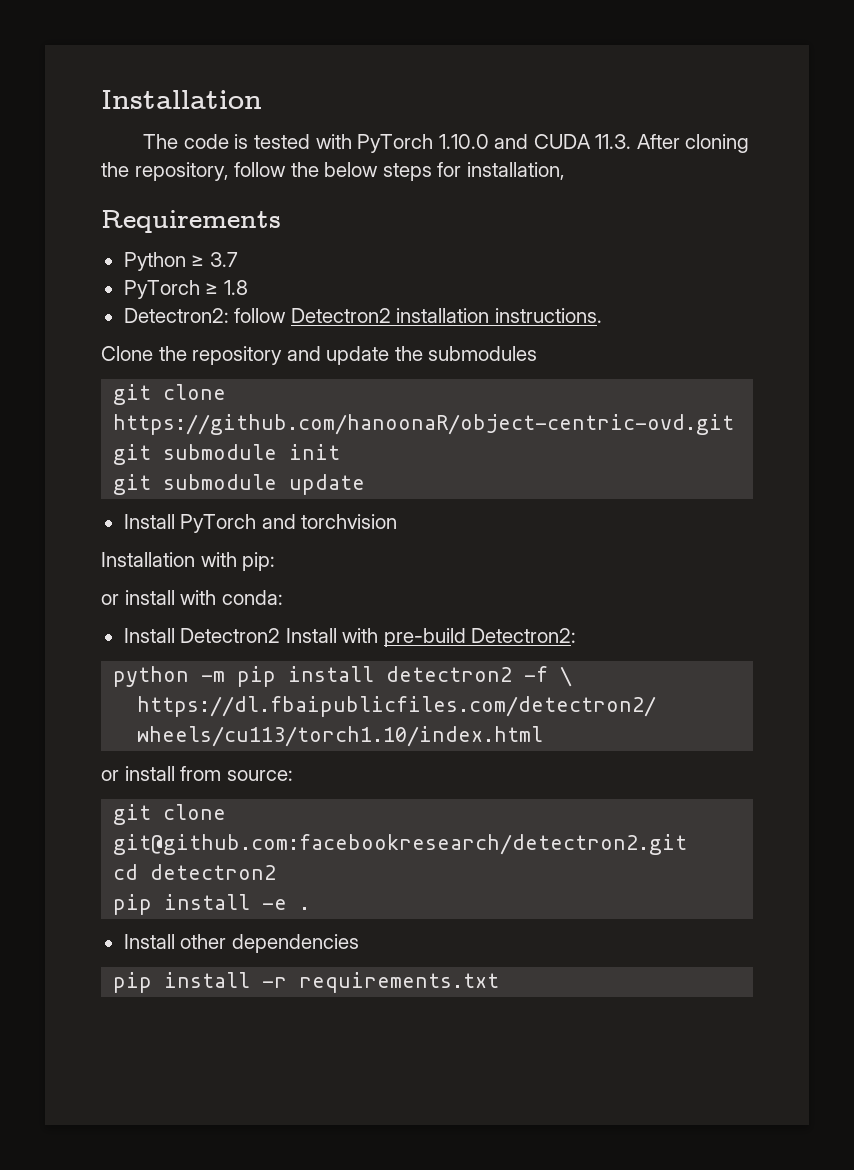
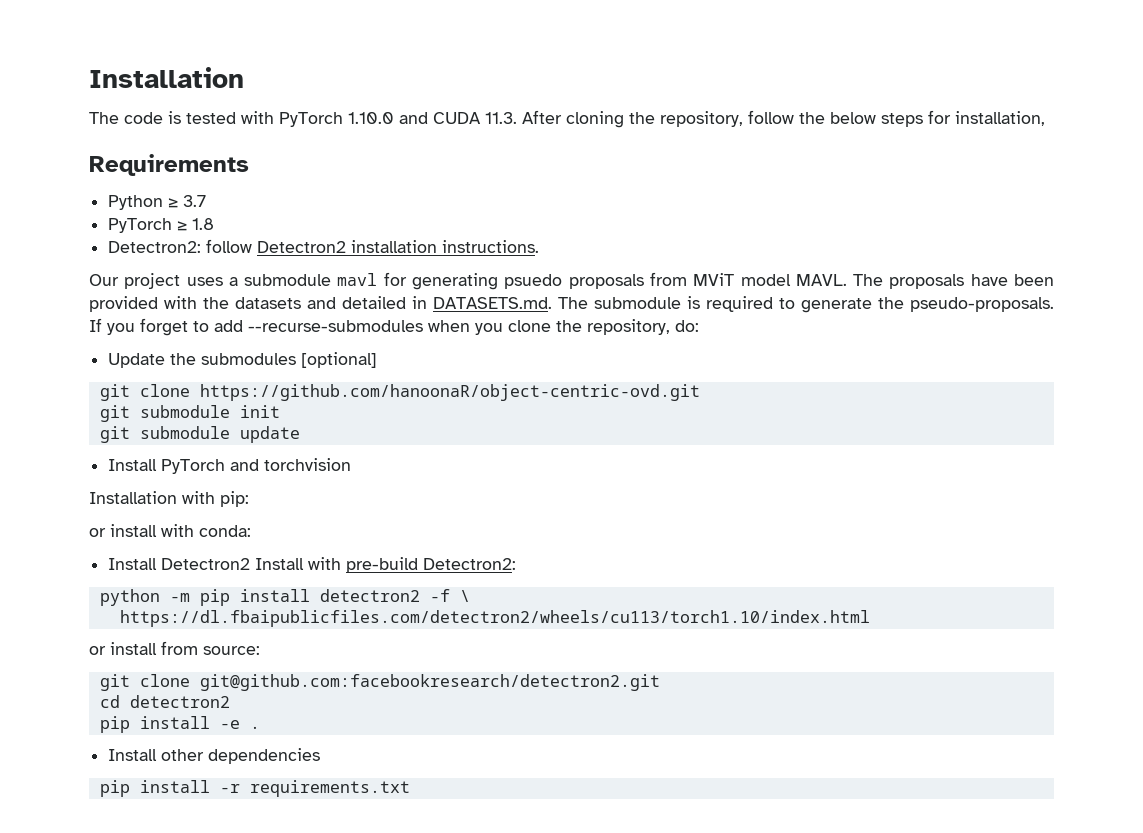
- Clone the repository and update the submodules
+ Our project uses a submodule mavl for generating psuedo proposals from MViT model MAVL. The proposals have been provided with the datasets and detailed in DATASETS.md. The submodule is required to generate the pseudo-proposals. If you forget to add --recurse-submodules when you clone the repository, do:
+ Update the submodules [optional]

